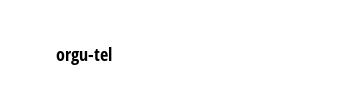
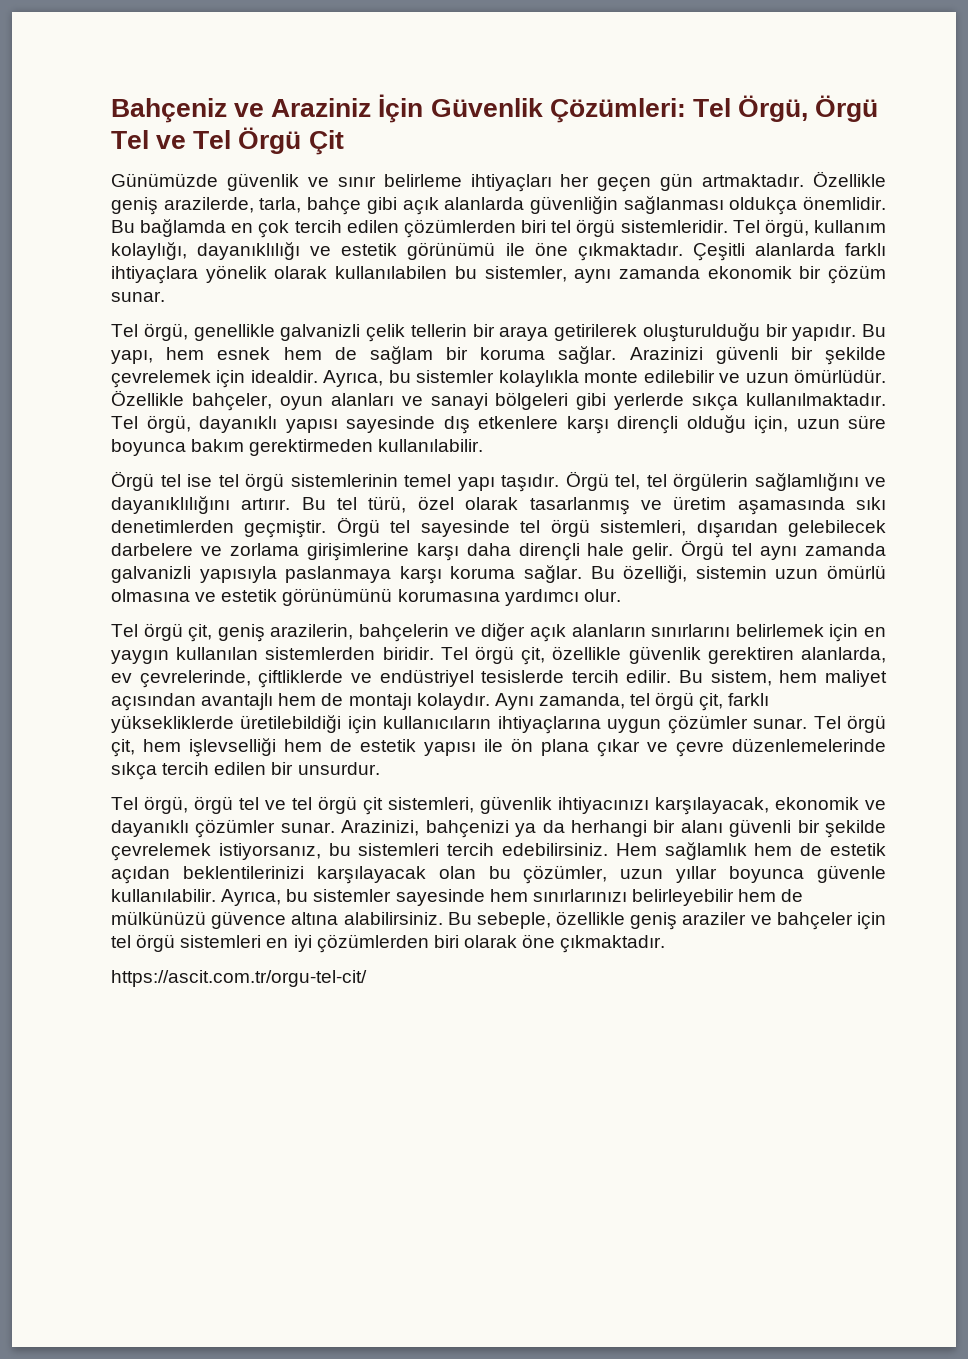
- orgu-tel
+ Bahçeniz ve Araziniz İçin Güvenlik Çözümleri: Tel Örgü, Örgü Tel ve Tel Örgü Çit
+ Günümüzde güvenlik ve sınır belirleme ihtiyaçları her geçen gün artmaktadır. Özellikle geniş arazilerde, tarla, bahçe gibi açık alanlarda güvenliğin sağlanması oldukça önemlidir. Bu bağlamda en çok tercih edilen çözümlerden biri tel örgü sistemleridir. Tel örgü, kullanım kolaylığı, dayanıklılığı ve estetik görünümü ile öne çıkmaktadır. Çeşitli alanlarda farklı ihtiyaçlara yönelik olarak kullanılabilen bu sistemler, aynı zamanda ekonomik bir çözüm sunar.
+ Tel örgü, genellikle galvanizli çelik tellerin bir araya getirilerek oluşturulduğu bir yapıdır. Bu yapı, hem esnek hem de sağlam bir koruma sağlar. Arazinizi güvenli bir şekilde çevrelemek için idealdir. Ayrıca, bu sistemler kolaylıkla monte edilebilir ve uzun ömürlüdür. Özellikle bahçeler, oyun alanları ve sanayi bölgeleri gibi yerlerde sıkça kullanılmaktadır. Tel örgü, dayanıklı yapısı sayesinde dış etkenlere karşı dirençli olduğu için, uzun süre boyunca bakım gerektirmeden kullanılabilir.
+ Örgü tel ise tel örgü sistemlerinin temel yapı taşıdır. Örgü tel, tel örgülerin sağlamlığını ve dayanıklılığını artırır. Bu tel türü, özel olarak tasarlanmış ve üretim aşamasında sıkı denetimlerden geçmiştir. Örgü tel sayesinde tel örgü sistemleri, dışarıdan gelebilecek darbelere ve zorlama girişimlerine karşı daha dirençli hale gelir. Örgü tel aynı zamanda galvanizli yapısıyla paslanmaya karşı koruma sağlar. Bu özelliği, sistemin uzun ömürlü olmasına ve estetik görünümünü korumasına yardımcı olur.
+ Tel örgü çit, geniş arazilerin, bahçelerin ve diğer açık alanların sınırlarını belirlemek için en yaygın kullanılan sistemlerden biridir. Tel örgü çit, özellikle güvenlik gerektiren alanlarda, ev çevrelerinde, çiftliklerde ve endüstriyel tesislerde tercih edilir. Bu sistem, hem maliyet açısından avantajlı hem de montajı kolaydır. Aynı zamanda, tel örgü çit, farklı yüksekliklerde üretilebildiği için kullanıcıların ihtiyaçlarına uygun çözümler sunar. Tel örgü çit, hem işlevselliği hem de estetik yapısı ile ön plana çıkar ve çevre düzenlemelerinde sıkça tercih edilen bir unsurdur.
+ Tel örgü, örgü tel ve tel örgü çit sistemleri, güvenlik ihtiyacınızı karşılayacak, ekonomik ve dayanıklı çözümler sunar. Arazinizi, bahçenizi ya da herhangi bir alanı güvenli bir şekilde çevrelemek istiyorsanız, bu sistemleri tercih edebilirsiniz. Hem sağlamlık hem de estetik açıdan beklentilerinizi karşılayacak olan bu çözümler, uzun yıllar boyunca güvenle kullanılabilir. Ayrıca, bu sistemler sayesinde hem sınırlarınızı belirleyebilir hem de mülkünüzü güvence altına alabilirsiniz. Bu sebeple, özellikle geniş araziler ve bahçeler için tel örgü sistemleri en iyi çözümlerden biri olarak öne çıkmaktadır.
+ https://ascit.com.tr/orgu-tel-cit/

